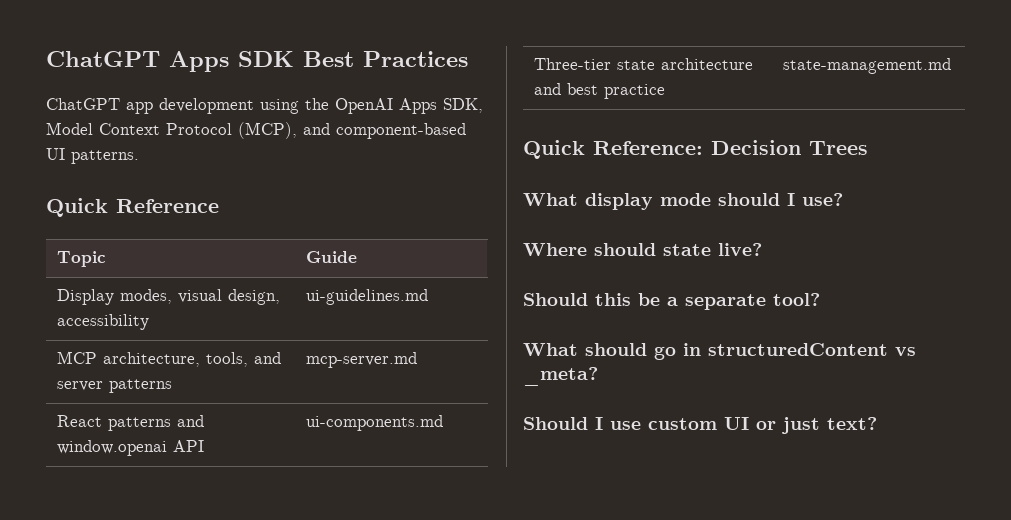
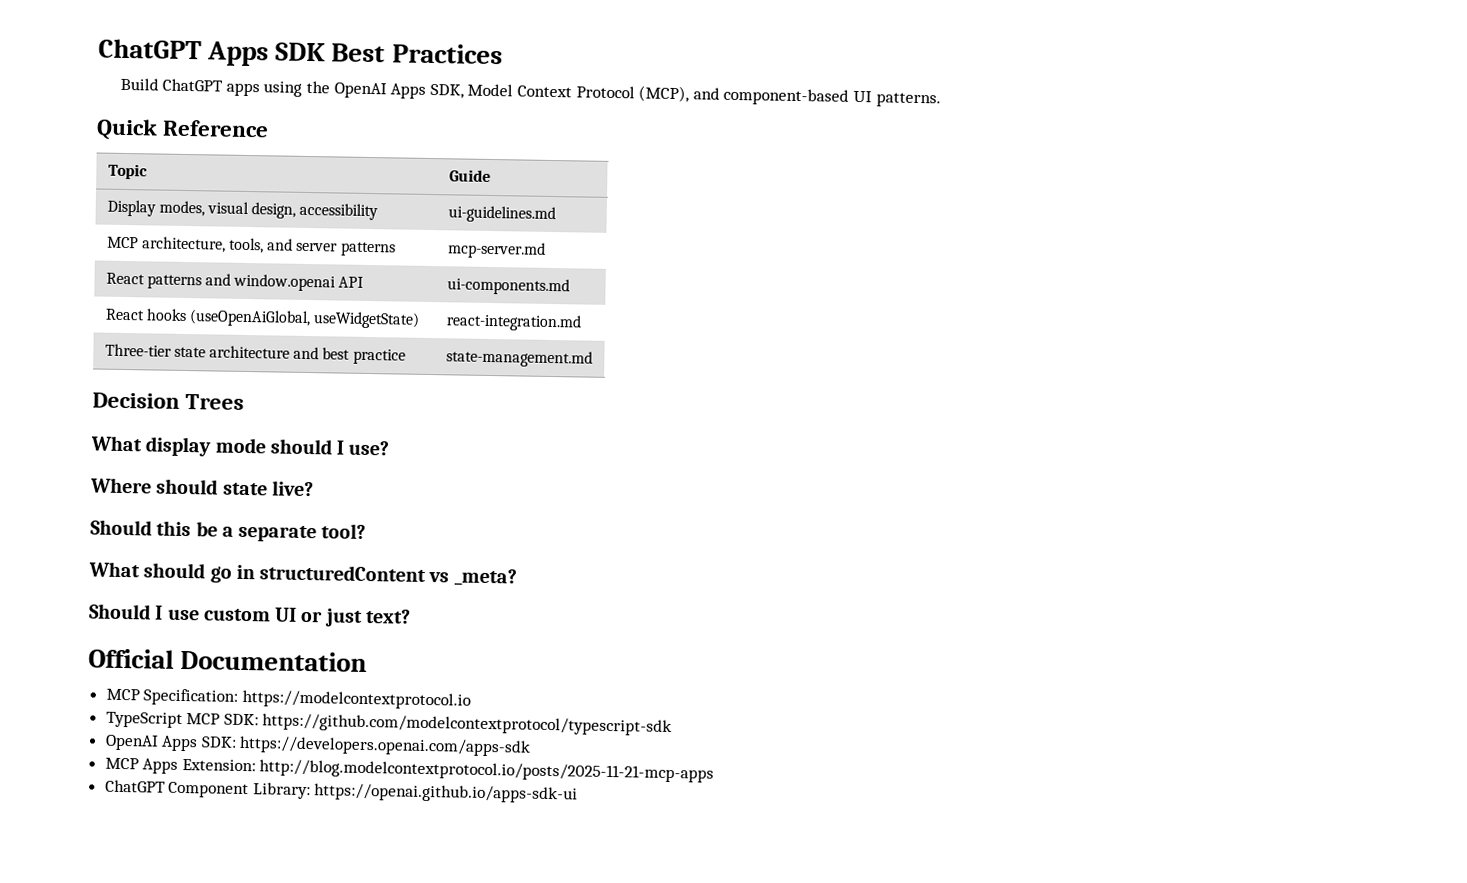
- ChatGPT app development using the OpenAI Apps SDK, Model Context Protocol (MCP), and component-based UI patterns.
+ Build ChatGPT apps using the OpenAI Apps SDK, Model Context Protocol (MCP), and component-based UI patterns.
+ React hooks (useOpenAiGlobal, useWidgetState) | react-integration.md
- Quick Reference: Decision Trees
+ Decision Trees
+ Official Documentation
+ MCP Specification: https://modelcontextprotocol.io
+ TypeScript MCP SDK: https://github.com/modelcontextprotocol/typescript-sdk
+ OpenAI Apps SDK: https://developers.openai.com/apps-sdk
+ MCP Apps Extension: http://blog.modelcontextprotocol.io/posts/2025-11-21-mcp-apps
+ ChatGPT Component Library: https://openai.github.io/apps-sdk-ui

